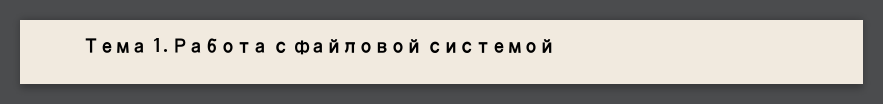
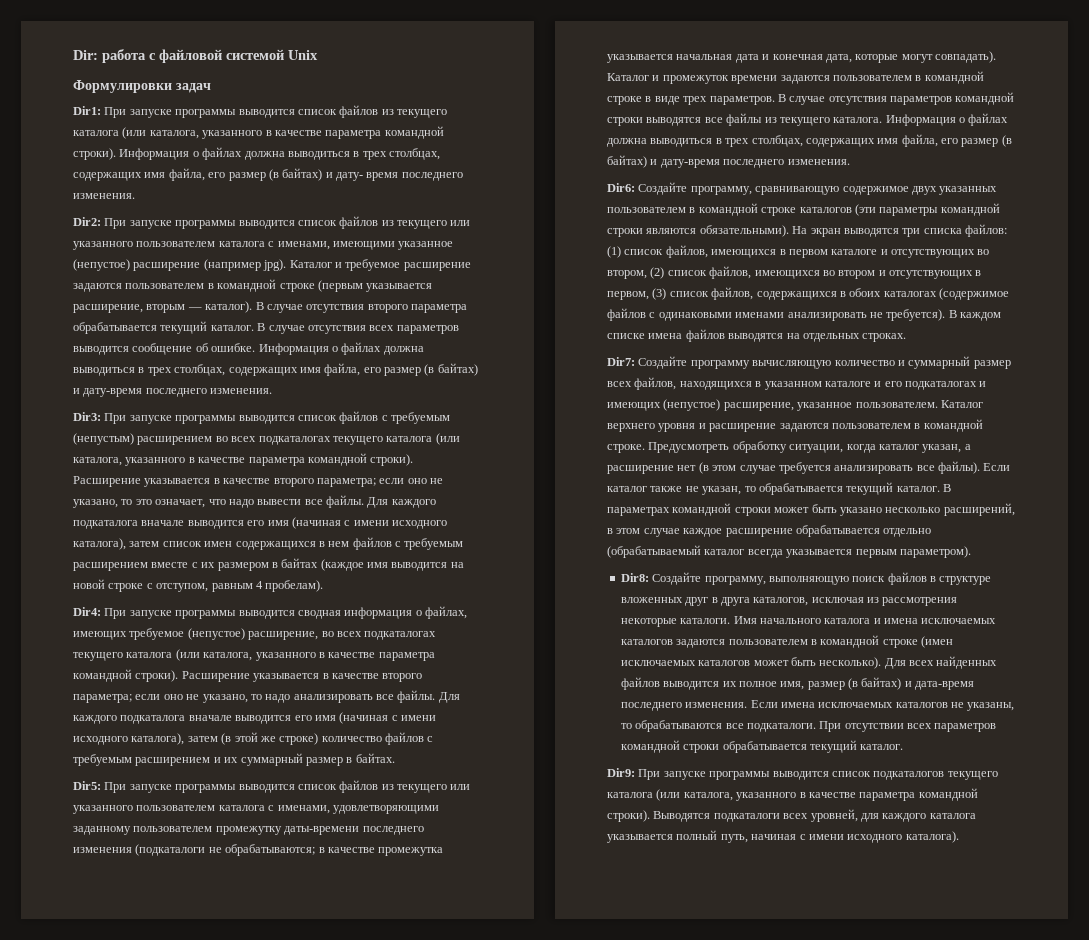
- Тема 1. Работа с файловой системой
+ Dir: работа с файловой системой Unix
+ Формулировки задач
+ Dir1: При запуске программы выводится список файлов из текущего каталога (или каталога, указанного в качестве параметра командной строки). Информация о файлах должна выводиться в трех столбцах, содержащих имя файла, его размер (в байтах) и дату- время последнего изменения.
+ Dir2: При запуске программы выводится список файлов из текущего или указанного пользователем каталога с именами, имеющими указанное (непустое) расширение (например jpg). Каталог и требуемое расширение задаются пользователем в командной строке (первым указывается расширение, вторым — каталог). В случае отсутствия второго параметра обрабатывается текущий каталог. В случае отсутствия всех параметров выводится сообщение об ошибке. Информация о файлах должна выводиться в трех столбцах, содержащих имя файла, его размер (в байтах) и дату-время последнего изменения.
+ Dir3: При запуске программы выводится список файлов с требуемым (непустым) расширением во всех подкаталогах текущего каталога (или каталога, указанного в качестве параметра командной строки). Расширение указывается в качестве второго параметра; если оно не указано, то это означает, что надо вывести все файлы. Для каждого подкаталога вначале выводится его имя (начиная с имени исходного каталога), затем список имен содержащихся в нем файлов с требуемым расширением вместе с их размером в байтах (каждое имя выводится на новой строке с отступом, равным 4 пробелам).
+ Dir4: При запуске программы выводится сводная информация о файлах, имеющих требуемое (непустое) расширение, во всех подкаталогах текущего каталога (или каталога, указанного в качестве параметра командной строки). Расширение указывается в качестве второго параметра; если оно не указано, то надо анализировать все файлы. Для каждого подкаталога вначале выводится его имя (начиная с имени исходного каталога), затем (в этой же строке) количество файлов с требуемым расширением и их суммарный размер в байтах.
+ Dir5: При запуске программы выводится список файлов из текущего или указанного пользователем каталога с именами, удовлетворяющими заданному пользователем промежутку даты-времени последнего изменения (подкаталоги не обрабатываются; в качестве промежутка указывается начальная дата и конечная дата, которые могут совпадать). Каталог и промежуток времени задаются пользователем в командной строке в виде трех параметров. В случае отсутствия параметров командной строки выводятся все файлы из текущего каталога. Информация о файлах должна выводиться в трех столбцах, содержащих имя файла, его размер (в байтах) и дату-время последнего изменения.
+ Dir6: Создайте программу, сравнивающую содержимое двух указанных пользователем в командной строке каталогов (эти параметры командной строки являются обязательными). На экран выводятся три списка файлов: (1) список файлов, имеющихся в первом каталоге и отсутствующих во втором, (2) список файлов, имеющихся во втором и отсутствующих в первом, (3) список файлов, содержащихся в обоих каталогах (содержимое файлов с одинаковыми именами анализировать не требуется). В каждом списке имена файлов выводятся на отдельных строках.
+ Dir7: Создайте программу вычисляющую количество и суммарный размер всех файлов, находящихся в указанном каталоге и его подкаталогах и имеющих (непустое) расширение, указанное пользователем. Каталог верхнего уровня и расширение задаются пользователем в командной строке. Предусмотреть обработку ситуации, когда каталог указан, а расширение нет (в этом случае требуется анализировать все файлы). Если каталог также не указан, то обрабатывается текущий каталог. В параметрах командной строки может быть указано несколько расширений, в этом случае каждое расширение обрабатывается отдельно (обрабатываемый каталог всегда указывается первым параметром).
+ Dir8: Создайте программу, выполняющую поиск файлов в структуре вложенных друг в друга каталогов, исключая из рассмотрения некоторые каталоги. Имя начального каталога и имена исключаемых каталогов задаются пользователем в командной строке (имен исключаемых каталогов может быть несколько). Для всех найденных файлов выводится их полное имя, размер (в байтах) и дата-время последнего изменения. Если имена исключаемых каталогов не указаны, то обрабатываются все подкаталоги. При отсутствии всех параметров командной строки обрабатывается текущий каталог.
+ Dir9: При запуске программы выводится список подкаталогов текущего каталога (или каталога, указанного в качестве параметра командной строки). Выводятся подкаталоги всех уровней, для каждого каталога указывается полный путь, начиная с имени исходного каталога).

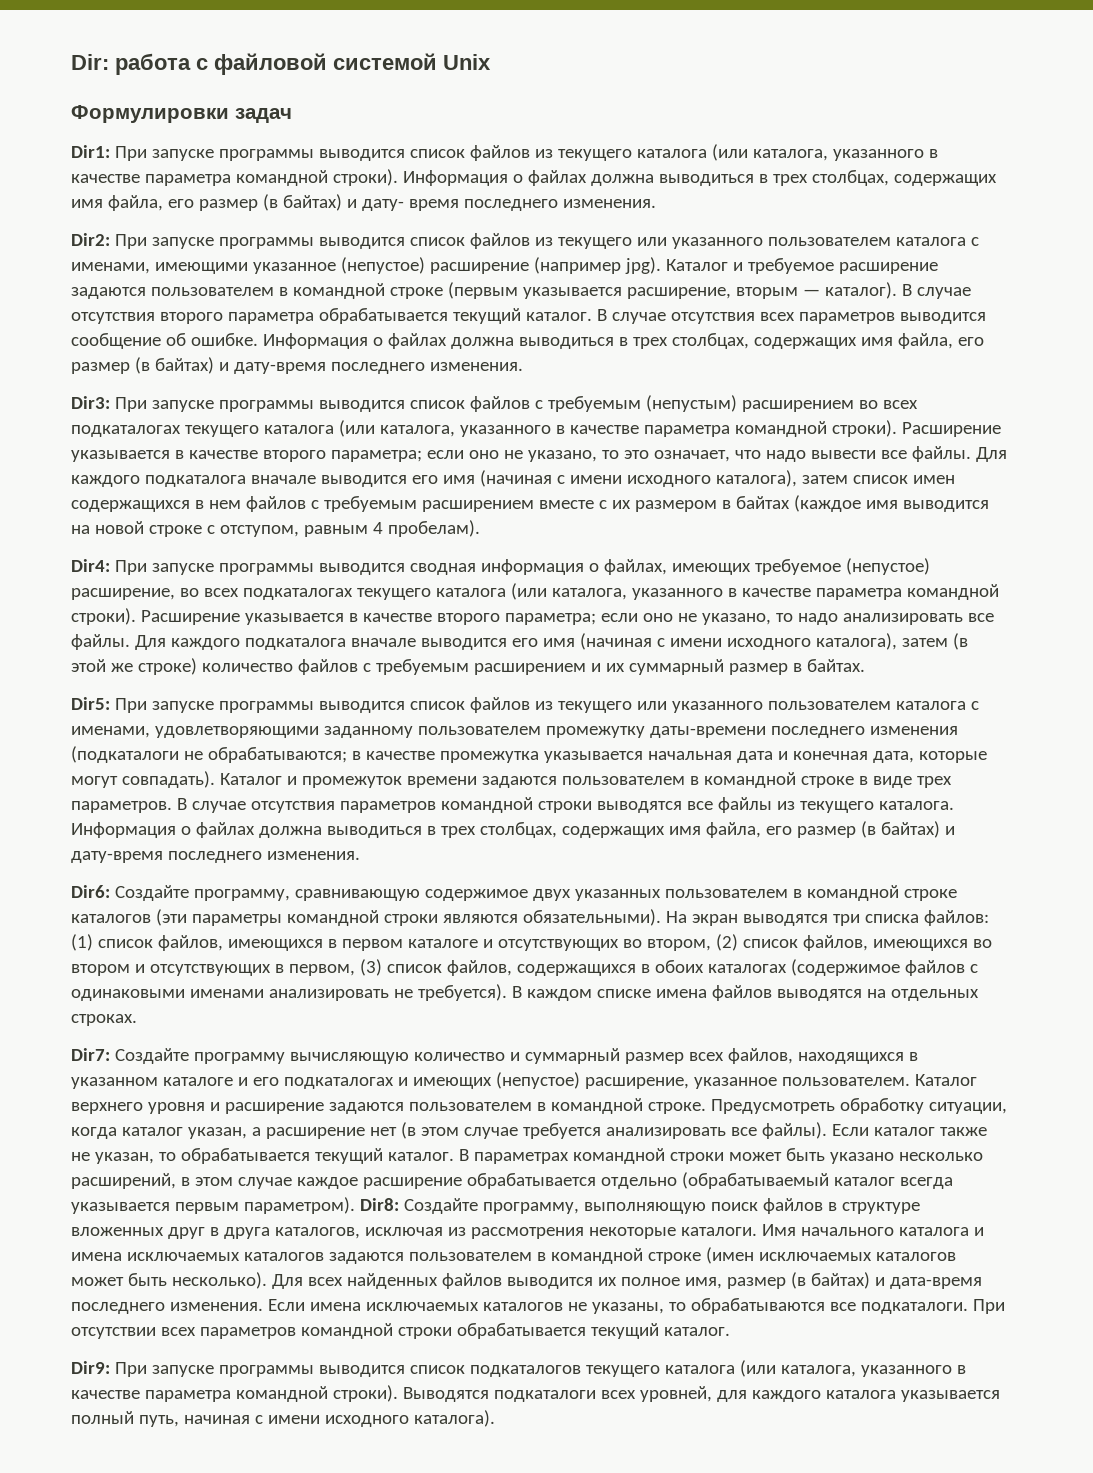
- В параметрах командной строки может быть указано несколько расширений, в этом случае каждое расширение обрабатывается отдельно (обрабатываемый каталог всегда указывается первым параметром).
- Dir8: Создайте программу, выполняющую поиск файлов в структуре вложенных друг в друга каталогов, исключая из рассмотрения некоторые каталоги.
+ В параметрах командной строки может быть указано несколько расширений, в этом случае каждое расширение обрабатывается отдельно (обрабатываемый каталог всегда указывается первым параметром). Dir8: Создайте программу, выполняющую поиск файлов в структуре вложенных друг в друга каталогов, исключая из рассмотрения некоторые каталоги.

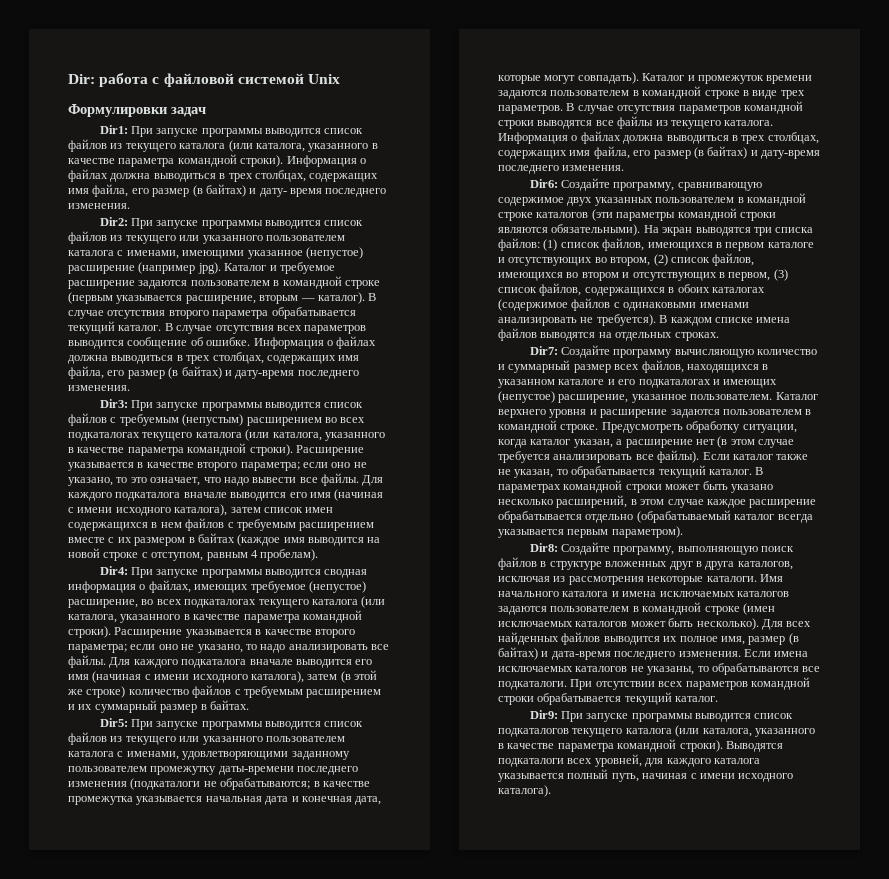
- В параметрах командной строки может быть указано несколько расширений, в этом случае каждое расширение обрабатывается отдельно (обрабатываемый каталог всегда указывается первым параметром). Dir8: Создайте программу, выполняющую поиск файлов в структуре вложенных друг в друга каталогов, исключая из рассмотрения некоторые каталоги.
+ В параметрах командной строки может быть указано несколько расширений, в этом случае каждое расширение обрабатывается отдельно (обрабатываемый каталог всегда указывается первым параметром).
+ Dir8: Создайте программу, выполняющую поиск файлов в структуре вложенных друг в друга каталогов, исключая из рассмотрения некоторые каталоги.

